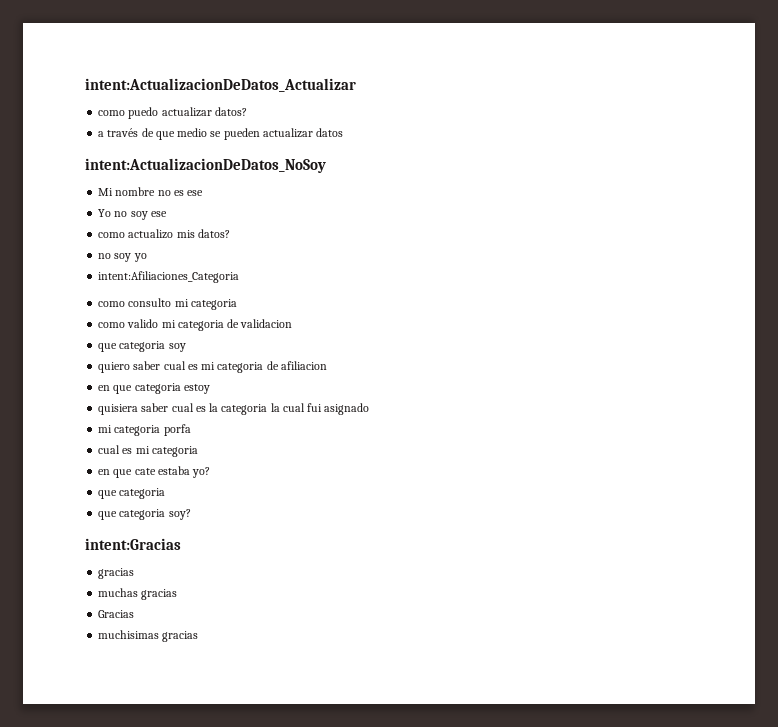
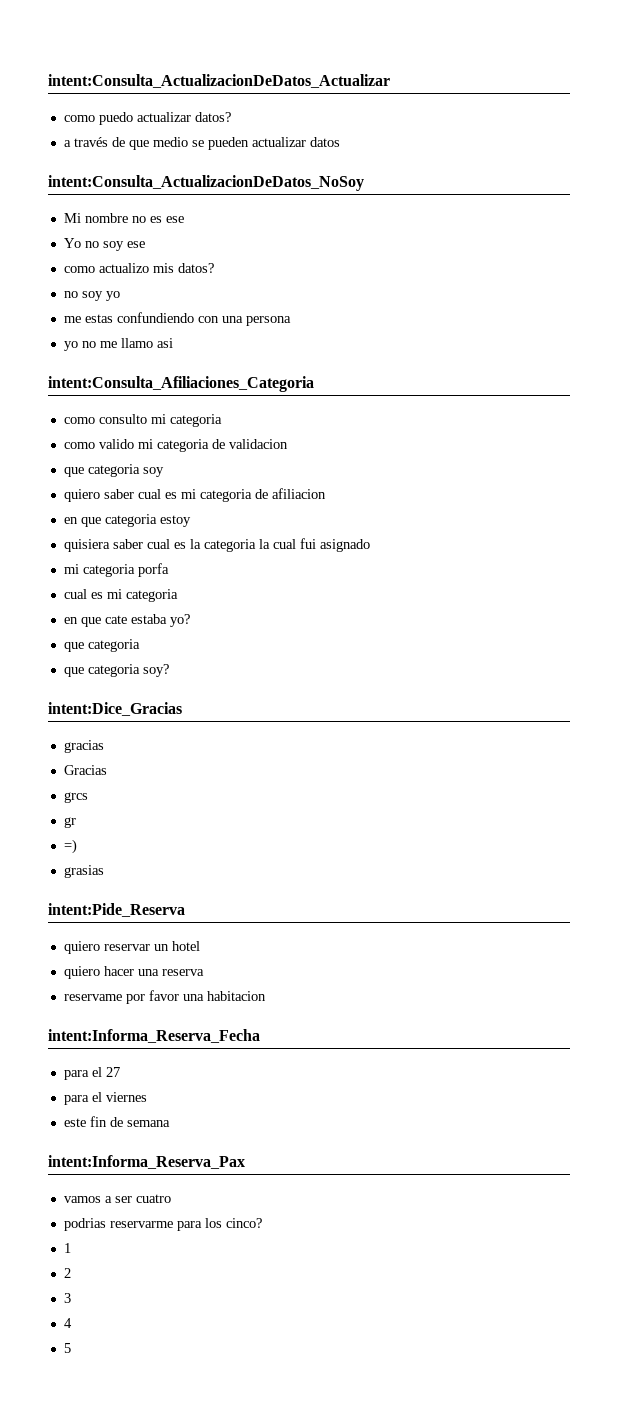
- intent:ActualizacionDeDatos_Actualizar
+ intent:Consulta_ActualizacionDeDatos_Actualizar
- intent:ActualizacionDeDatos_NoSoy
+ intent:Consulta_ActualizacionDeDatos_NoSoy
- intent:Afiliaciones_Categoria
+ me estas confundiendo con una persona
+ yo no me llamo asi
+ intent:Consulta_Afiliaciones_Categoria
- intent:Gracias
+ intent:Dice_Gracias
  gracias
- muchas gracias
- muchisimas gracias
+ grcs
+ gr
+ =)
+ grasias
+ intent:Pide_Reserva
+ quiero reservar un hotel
+ quiero hacer una reserva
+ reservame por favor una habitacion
+ intent:Informa_Reserva_Fecha
+ para el 27
+ para el viernes
+ este fin de semana
+ intent:Informa_Reserva_Pax
+ vamos a ser cuatro
+ podrias reservarme para los cinco?
+ 1
+ 2
+ 3
+ 4
+ 5

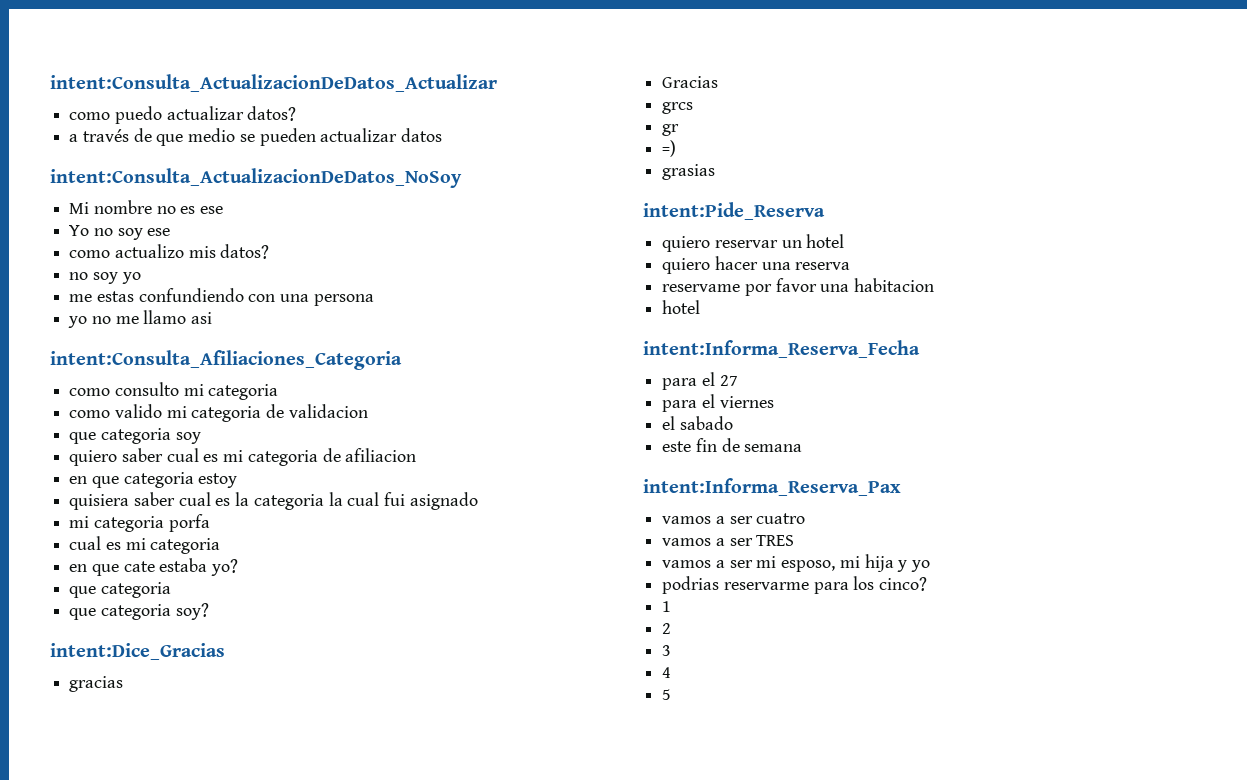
  reservame por favor una habitacion
+ hotel
+ el sabado
+ vamos a ser TRES
+ vamos a ser mi esposo, mi hija y yo

